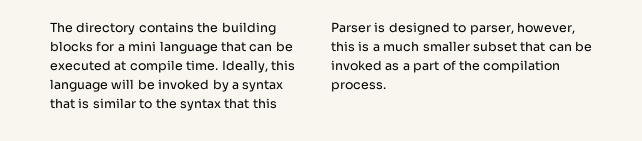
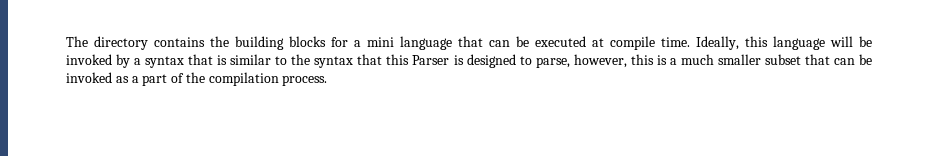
- Ideally, this language will be invoked by a syntax that is similar to the syntax that this Parser is designed to parser, however, this is a much smaller subset that can be invoked as a part of the compilation process.
+ Ideally, this language will be invoked by a syntax that is similar to the syntax that this Parser is designed to parse, however, this is a much smaller subset that can be invoked as a part of the compilation process.

